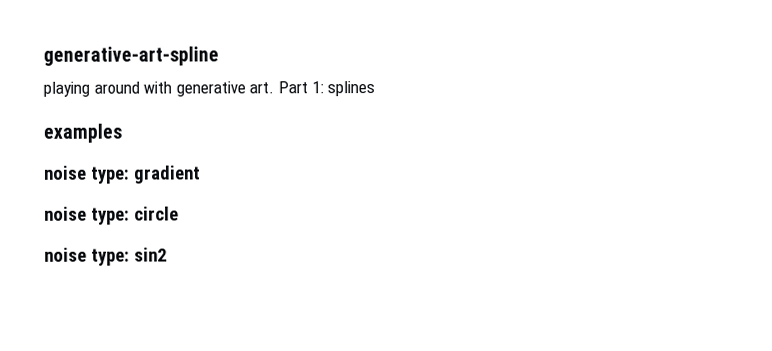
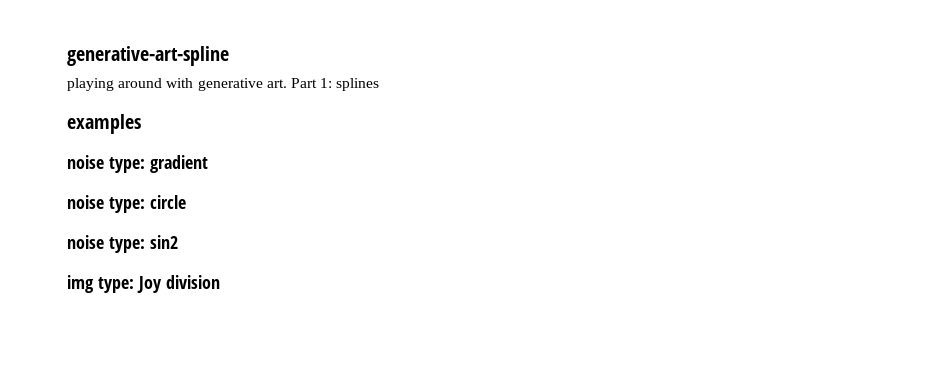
+ img type: Joy division

